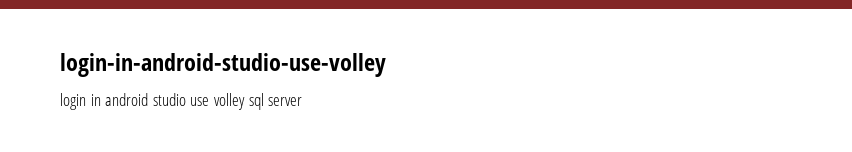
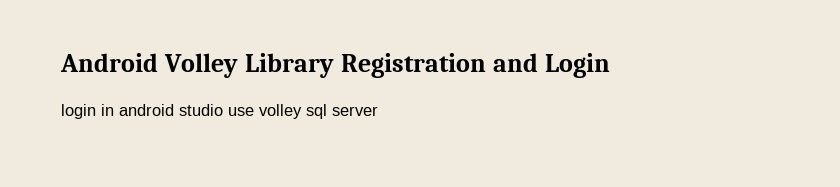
- login-in-android-studio-use-volley
+ Android Volley Library Registration and Login

